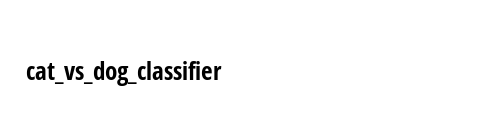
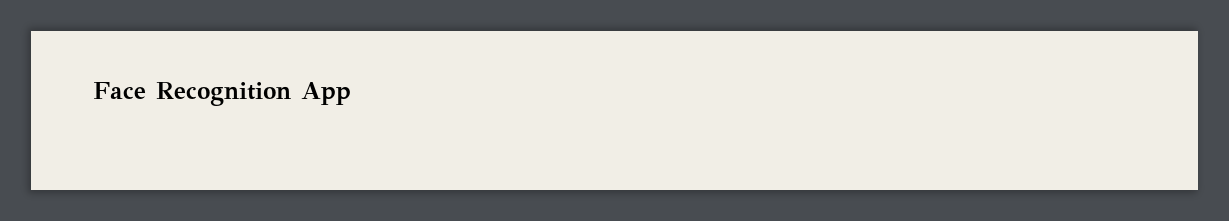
- cat_vs_dog_classifier
+ Face Recognition App

